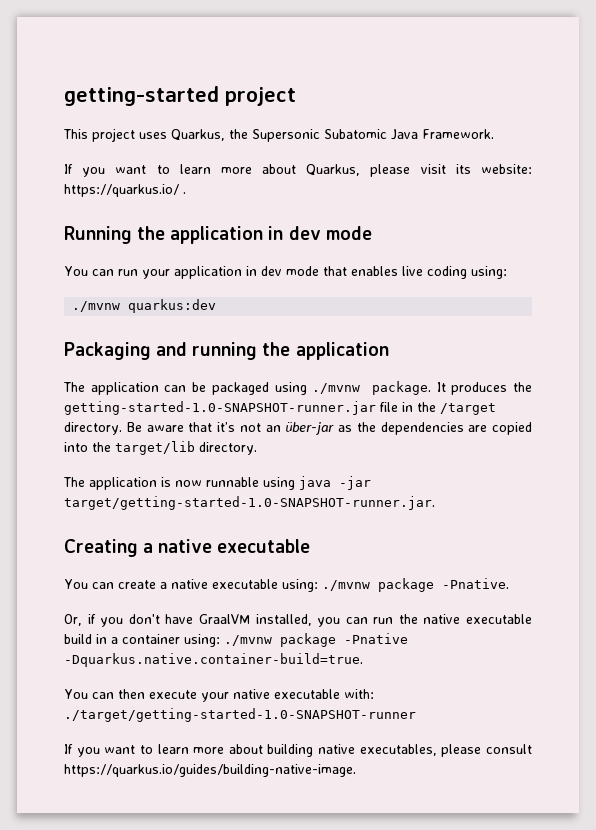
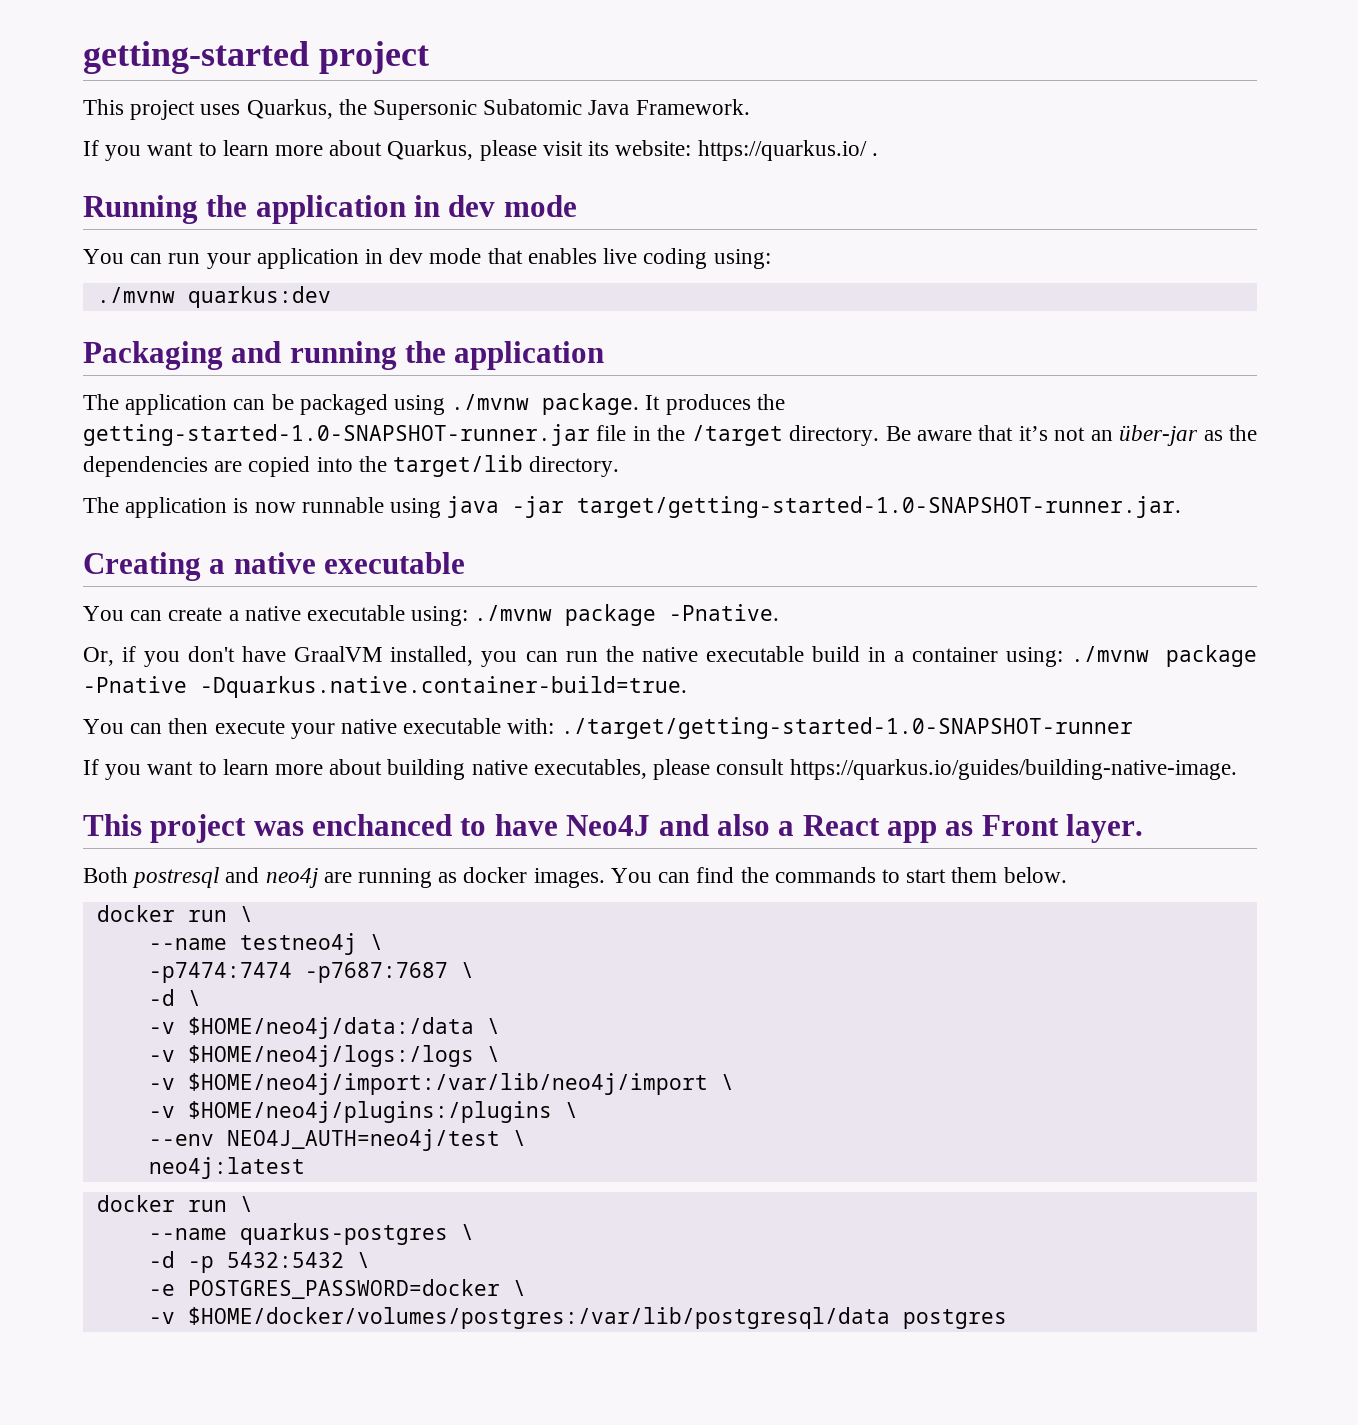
+ This project was enchanced to have Neo4J and also a React app as Front layer.
+ Both postresql and neo4j are running as docker images. You can find the commands to start them below.
+ docker run \
+ --name testneo4j \
+ -p7474:7474 -p7687:7687 \
+ -d \
+ -v $HOME/neo4j/data:/data \
+ -v $HOME/neo4j/logs:/logs \
+ -v $HOME/neo4j/import:/var/lib/neo4j/import \
+ -v $HOME/neo4j/plugins:/plugins \
+ --env NEO4J_AUTH=neo4j/test \
+ neo4j:latest
+ docker run \
+ --name quarkus-postgres \
+ -d -p 5432:5432 \
+ -e POSTGRES_PASSWORD=docker \
+ -v $HOME/docker/volumes/postgres:/var/lib/postgresql/data postgres

